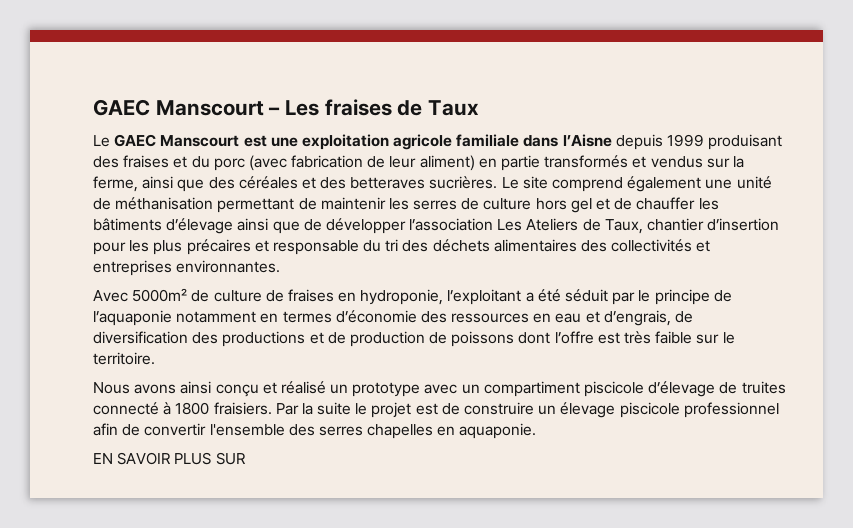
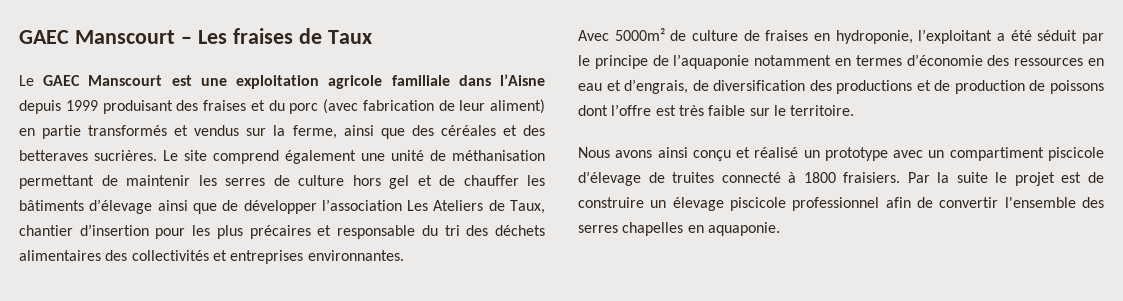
- EN SAVOIR PLUS SUR

